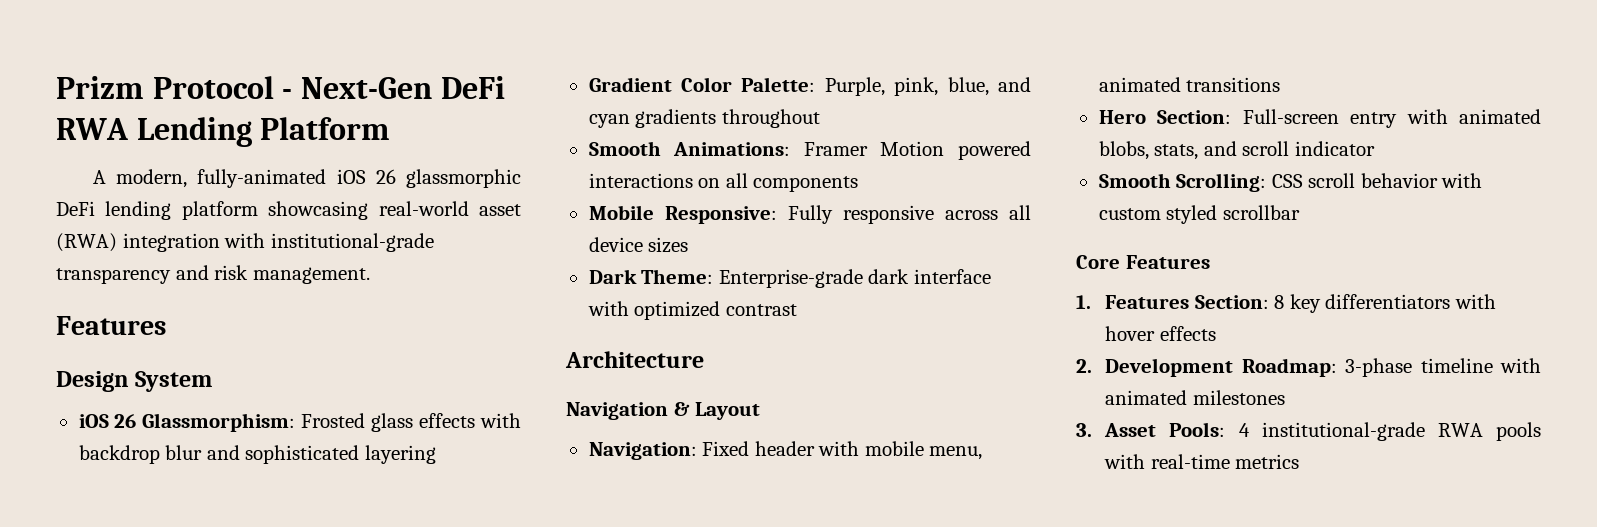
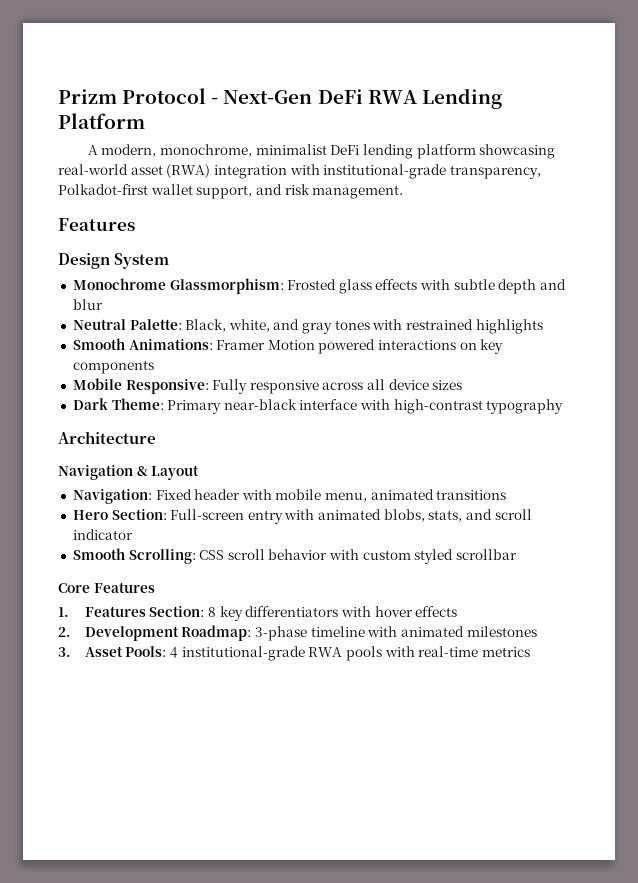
- A modern, fully-animated iOS 26 glassmorphic DeFi lending platform showcasing real-world asset (RWA) integration with institutional-grade transparency and risk management.
+ A modern, monochrome, minimalist DeFi lending platform showcasing real-world asset (RWA) integration with institutional-grade transparency, Polkadot-first wallet support, and risk management.
- iOS 26 Glassmorphism: Frosted glass effects with backdrop blur and sophisticated layering
- Gradient Color Palette: Purple, pink, blue, and cyan gradients throughout
+ Monochrome Glassmorphism: Frosted glass effects with subtle depth and blur
+ Neutral Palette: Black, white, and gray tones with restrained highlights
- Smooth Animations: Framer Motion powered interactions on all components
+ Smooth Animations: Framer Motion powered interactions on key components
- Dark Theme: Enterprise-grade dark interface with optimized contrast
+ Dark Theme: Primary near-black interface with high-contrast typography

